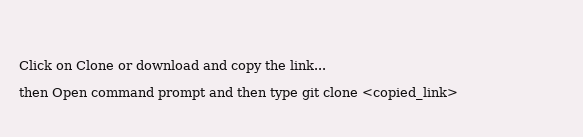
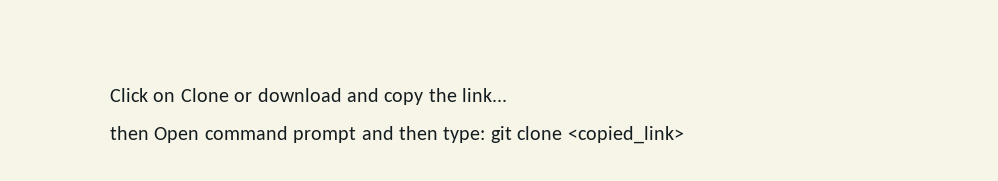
- then Open command prompt and then type git clone <copied_link>
+ then Open command prompt and then type: git clone <copied_link>

